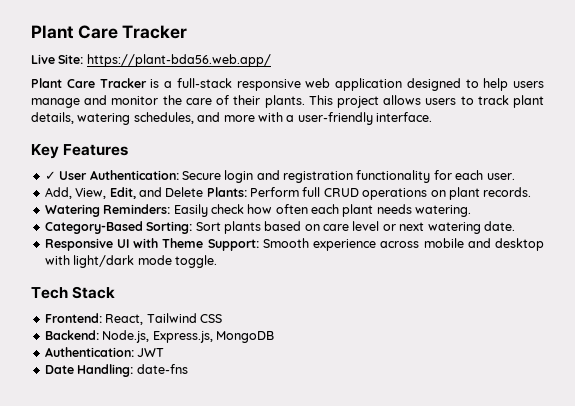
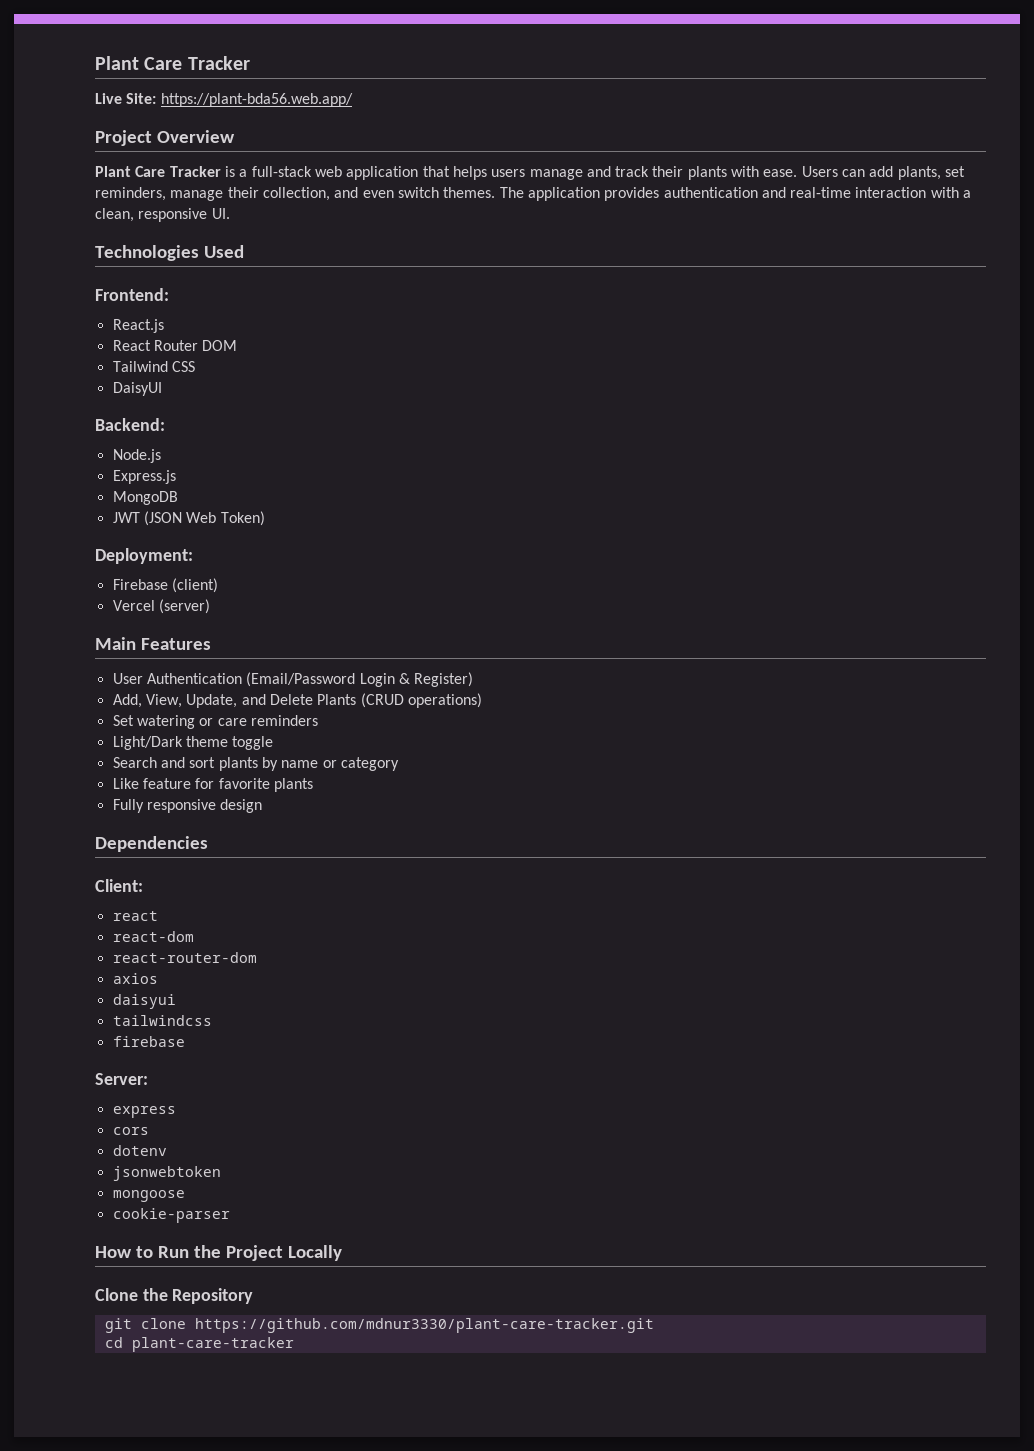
+ Project Overview
- Plant Care Tracker is a full-stack responsive web application designed to help users manage and monitor the care of their plants. This project allows users to track plant details, watering schedules, and more with a user-friendly interface.
- Key Features
- ✓ User Authentication: Secure login and registration functionality for each user.
+ Plant Care Tracker is a full-stack web application that helps users manage and track their plants with ease. Users can add plants, set reminders, manage their collection, and even switch themes. The application provides authentication and real-time interaction with a clean, responsive UI.
+ Technologies Used
+ Frontend:
+ React.js
+ React Router DOM
+ Tailwind CSS
+ DaisyUI
+ Backend:
+ Node.js
+ Express.js
+ MongoDB
+ JWT (JSON Web Token)
+ Deployment:
+ Firebase (client)
+ Vercel (server)
+ Main Features
+ User Authentication (Email/Password Login & Register)
- Add, View, Edit, and Delete Plants: Perform full CRUD operations on plant records.
- Watering Reminders: Easily check how often each plant needs watering.
- Category-Based Sorting: Sort plants based on care level or next watering date.
- Responsive UI with Theme Support: Smooth experience across mobile and desktop with light/dark mode toggle.
- Tech Stack
- Frontend: React, Tailwind CSS
- Backend: Node.js, Express.js, MongoDB
- Authentication: JWT
- Date Handling: date-fns
+ Add, View, Update, and Delete Plants (CRUD operations)
+ Set watering or care reminders
+ Light/Dark theme toggle
+ Search and sort plants by name or category
+ Like feature for favorite plants
+ Fully responsive design
+ Dependencies
+ Client:
+ react
+ react-dom
+ react-router-dom
+ axios
+ daisyui
+ tailwindcss
+ firebase
+ Server:
+ express
+ cors
+ dotenv
+ jsonwebtoken
+ mongoose
+ cookie-parser
+ How to Run the Project Locally
+ Clone the Repository
+ git clone https://github.com/mdnur3330/plant-care-tracker.git
+ cd plant-care-tracker

